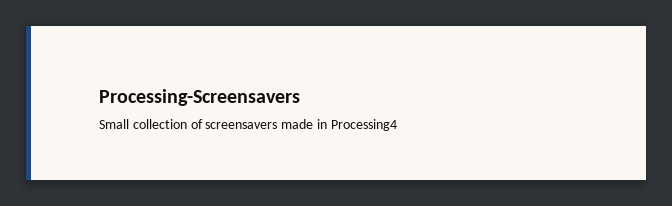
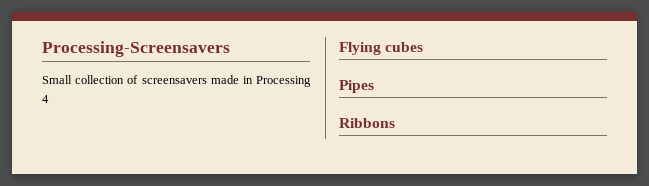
- Small collection of screensavers made in Processing4
+ Small collection of screensavers made in Processing 4
+ Flying cubes
+ Pipes
+ Ribbons

